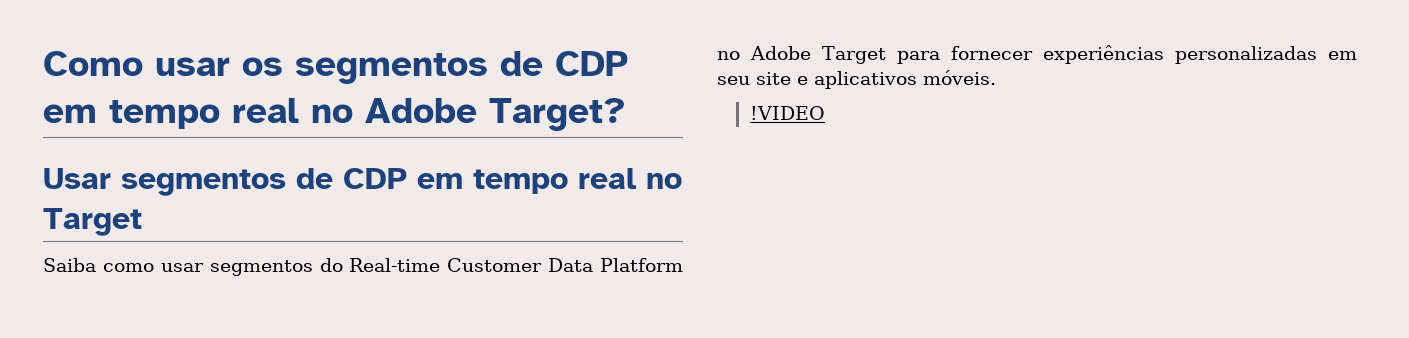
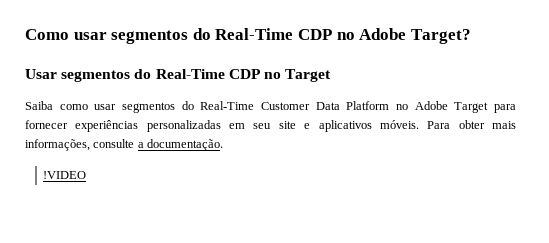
- Como usar os segmentos de CDP em tempo real no Adobe Target?
+ Como usar segmentos do Real-Time CDP no Adobe Target?
- Usar segmentos de CDP em tempo real no Target
+ Usar segmentos do Real-Time CDP no Target
- Saiba como usar segmentos do Real-time Customer Data Platform no Adobe Target para fornecer experiências personalizadas em seu site e aplicativos móveis.
+ Saiba como usar segmentos do Real-Time Customer Data Platform no Adobe Target para fornecer experiências personalizadas em seu site e aplicativos móveis. Para obter mais informações, consulte a documentação.

